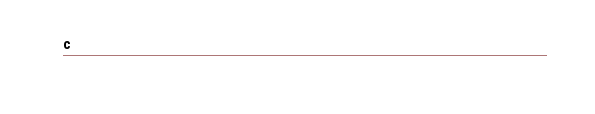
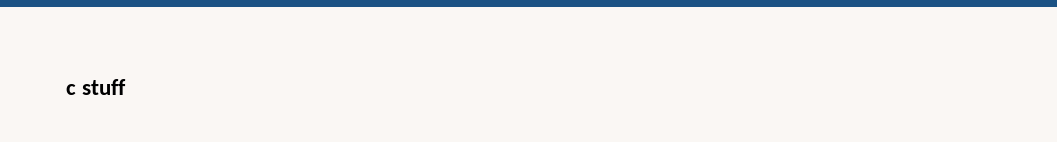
- c
+ c stuff

